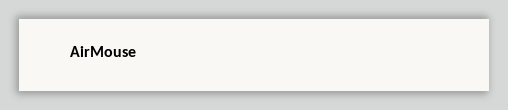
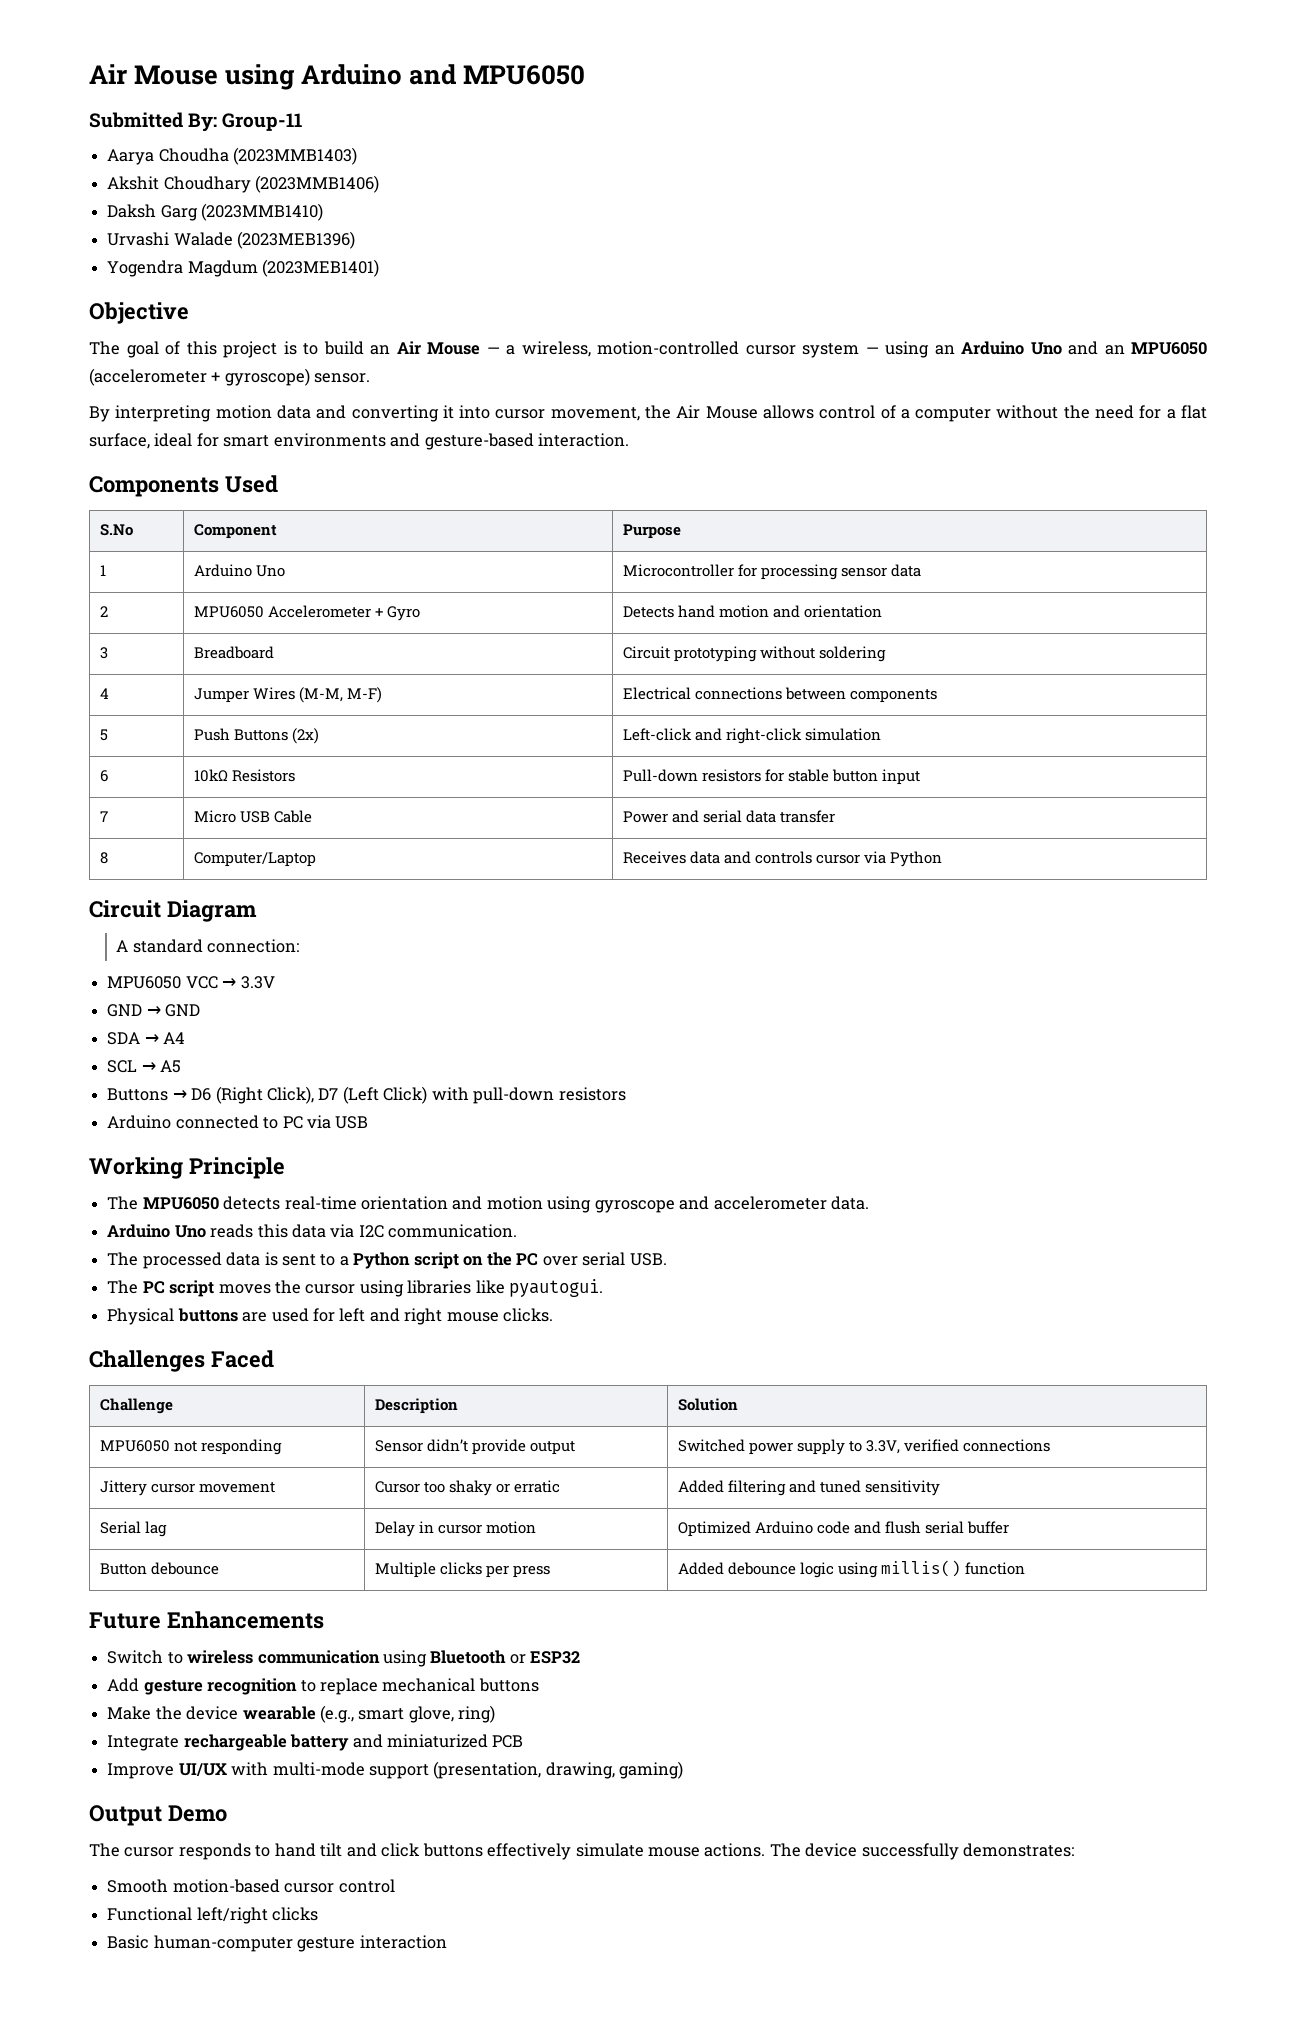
- AirMouse
+ Air Mouse using Arduino and MPU6050
+ Submitted By: Group-11
+ Aarya Choudha (2023MMB1403)
+ Akshit Choudhary (2023MMB1406)
+ Daksh Garg (2023MMB1410)
+ Urvashi Walade (2023MEB1396)
+ Yogendra Magdum (2023MEB1401)
+ Objective
+ The goal of this project is to build an Air Mouse — a wireless, motion-controlled cursor system — using an Arduino Uno and an MPU6050 (accelerometer + gyroscope) sensor.
+ By interpreting motion data and converting it into cursor movement, the Air Mouse allows control of a computer without the need for a flat surface, ideal for smart environments and gesture-based interaction.
+ Components Used
+ S.No | Component | Purpose
+ 1 | Arduino Uno | Microcontroller for processing sensor data
+ 2 | MPU6050 Accelerometer + Gyro | Detects hand motion and orientation
+ 3 | Breadboard | Circuit prototyping without soldering
+ 4 | Jumper Wires (M-M, M-F) | Electrical connections between components
+ 5 | Push Buttons (2x) | Left-click and right-click simulation
+ 6 | 10kΩ Resistors | Pull-down resistors for stable button input
+ 7 | Micro USB Cable | Power and serial data transfer
+ 8 | Computer/Laptop | Receives data and controls cursor via Python
+ Circuit Diagram
+ A standard connection:
+ MPU6050 VCC → 3.3V
+ GND → GND
+ SDA → A4
+ SCL → A5
+ Buttons → D6 (Right Click), D7 (Left Click) with pull-down resistors
+ Arduino connected to PC via USB
+ Working Principle
+ The MPU6050 detects real-time orientation and motion using gyroscope and accelerometer data.
+ Arduino Uno reads this data via I2C communication.
+ The processed data is sent to a Python script on the PC over serial USB.
+ The PC script moves the cursor using libraries like pyautogui.
+ Physical buttons are used for left and right mouse clicks.
+ Challenges Faced
+ Challenge | Description | Solution
+ MPU6050 not responding | Sensor didn’t provide output | Switched power supply to 3.3V, verified connections
+ Jittery cursor movement | Cursor too shaky or erratic | Added filtering and tuned sensitivity
+ Serial lag | Delay in cursor motion | Optimized Arduino code and flush serial buffer
+ Button debounce | Multiple clicks per press | Added debounce logic using millis() function
+ Future Enhancements
+ Switch to wireless communication using Bluetooth or ESP32
+ Add gesture recognition to replace mechanical buttons
+ Make the device wearable (e.g., smart glove, ring)
+ Integrate rechargeable battery and miniaturized PCB
+ Improve UI/UX with multi-mode support (presentation, drawing, gaming)
+ Output Demo
+ The cursor responds to hand tilt and click buttons effectively simulate mouse actions. The device successfully demonstrates:
+ Smooth motion-based cursor control
+ Functional left/right clicks
+ Basic human-computer gesture interaction

